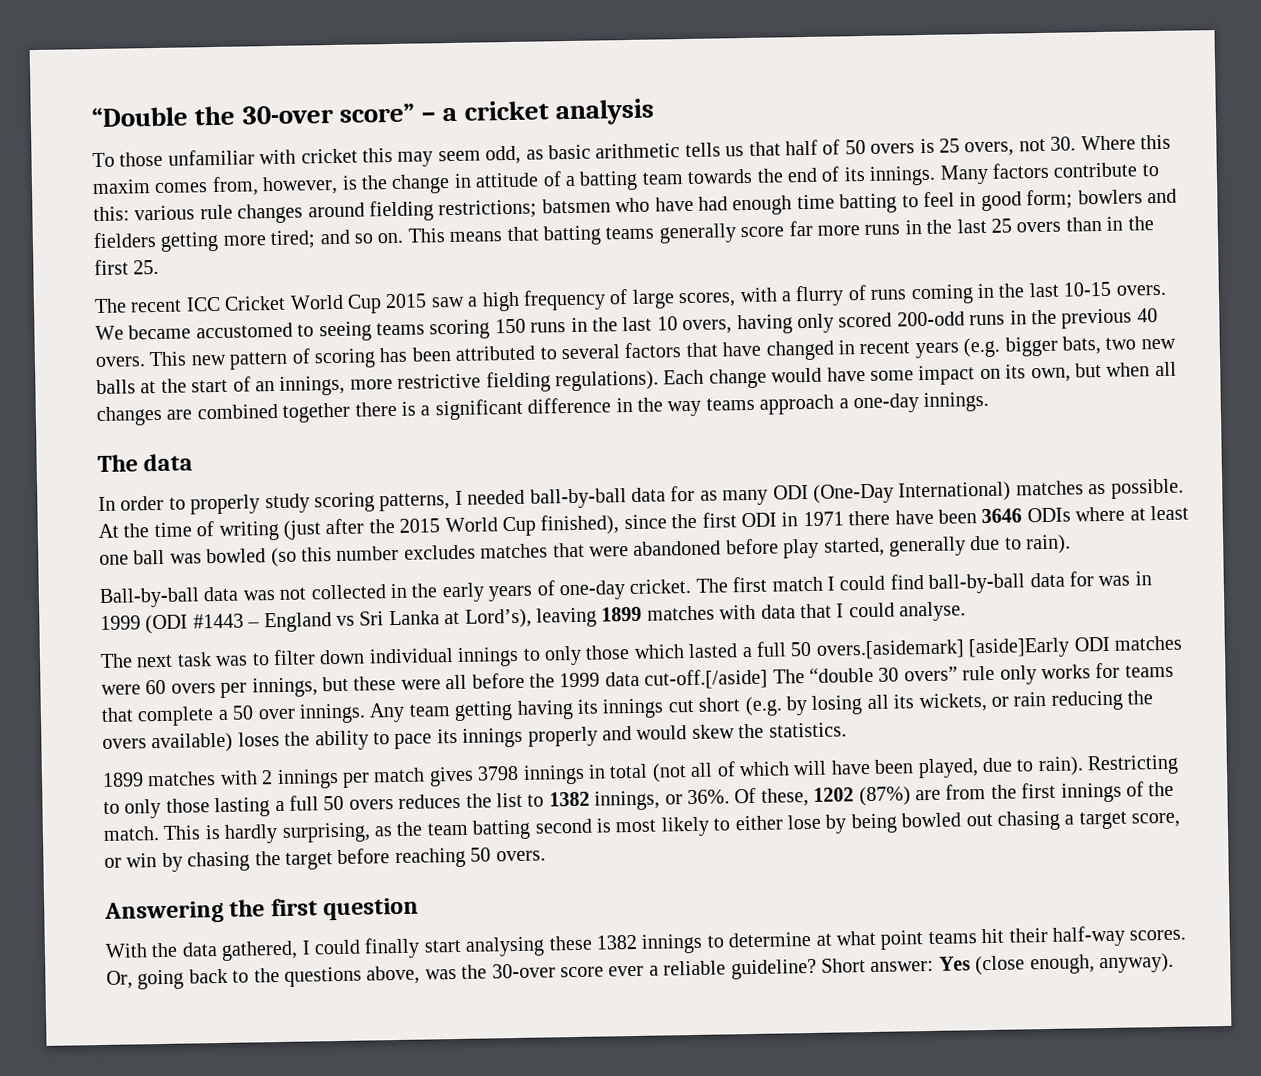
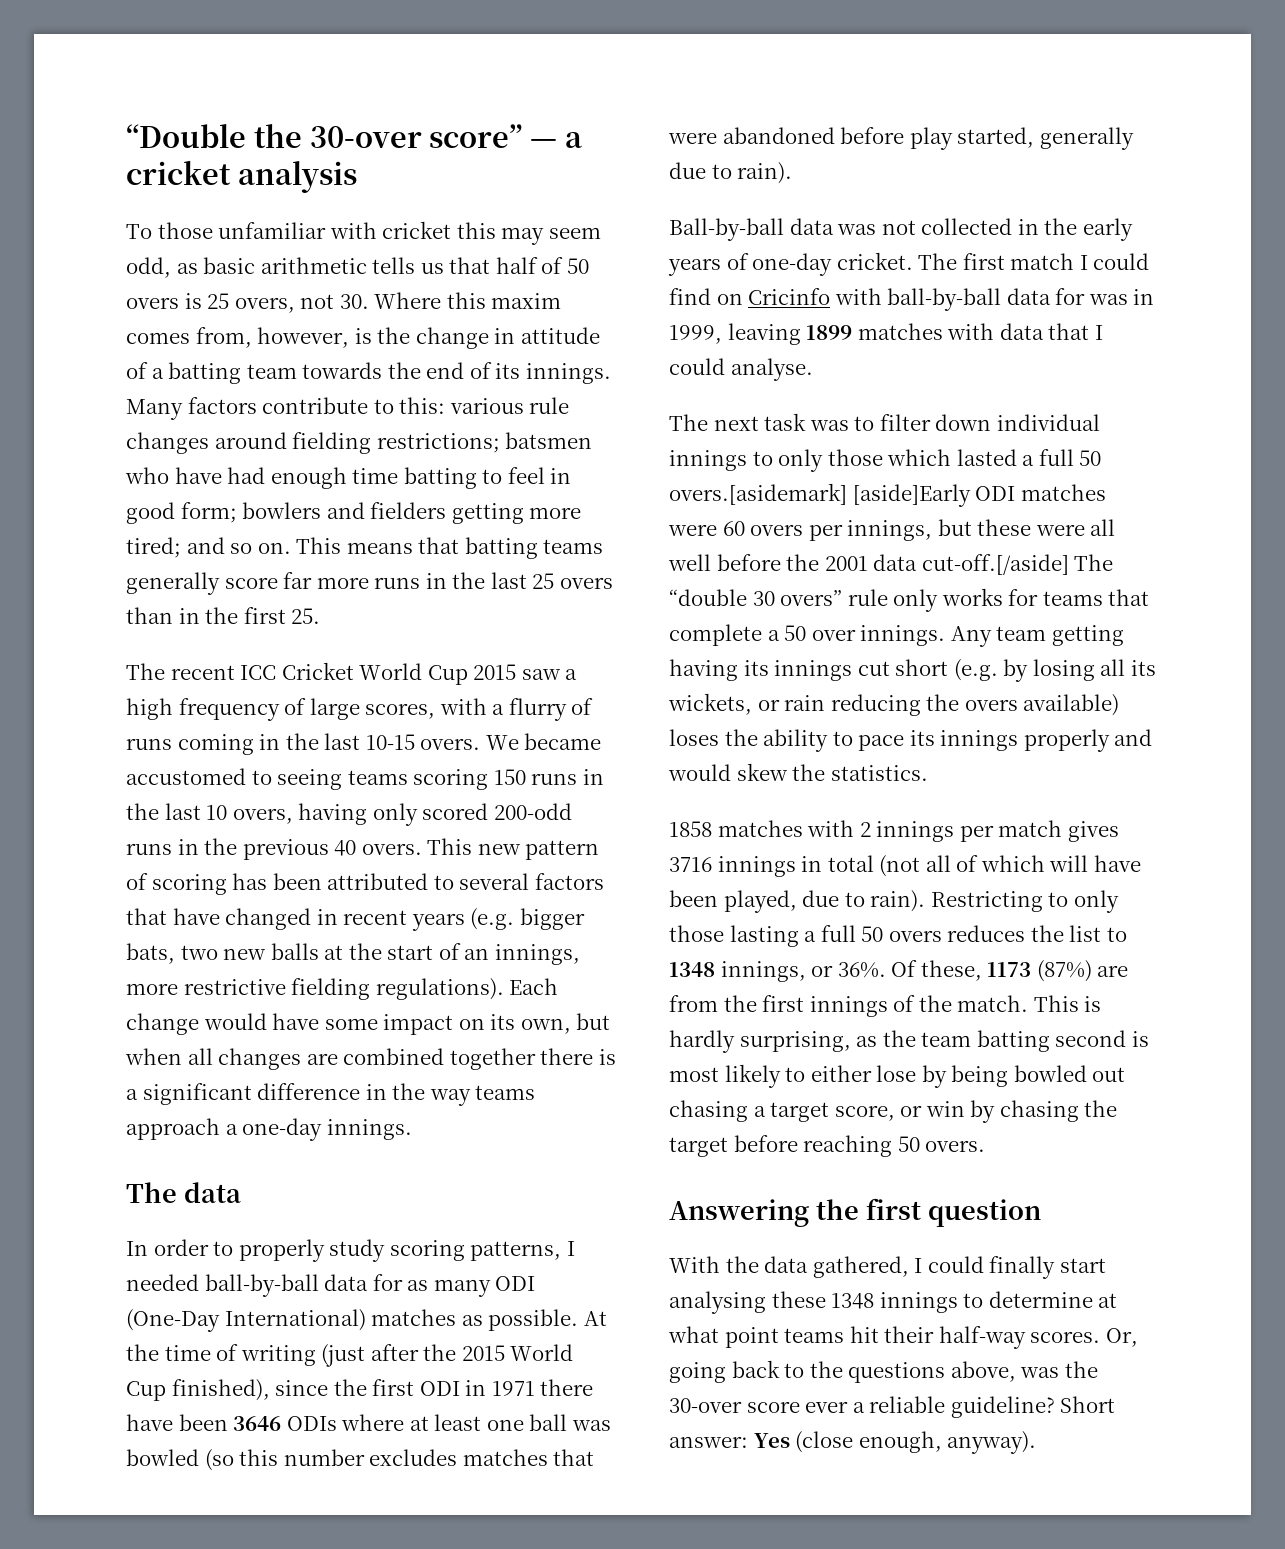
- “Double the 30-over score” – a cricket analysis
+ “Double the 30-over score” — a cricket analysis
- The first match I could find ball-by-ball data for was in 1999 (ODI #1443 – England vs Sri Lanka at Lord’s), leaving 1899 matches with data that I could analyse.
+ The first match I could find on Cricinfo with ball-by-ball data for was in 1999, leaving 1899 matches with data that I could analyse.
- The next task was to filter down individual innings to only those which lasted a full 50 overs.[asidemark] [aside]Early ODI matches were 60 overs per innings, but these were all before the 1999 data cut-off.[/aside] The “double 30 overs” rule only works for teams that complete a 50 over innings.
+ The next task was to filter down individual innings to only those which lasted a full 50 overs.[asidemark] [aside]Early ODI matches were 60 overs per innings, but these were all well before the 2001 data cut-off.[/aside] The “double 30 overs” rule only works for teams that complete a 50 over innings.
- 1899 matches with 2 innings per match gives 3798 innings in total (not all of which will have been played, due to rain).
+ 1858 matches with 2 innings per match gives 3716 innings in total (not all of which will have been played, due to rain).
- Restricting to only those lasting a full 50 overs reduces the list to 1382 innings, or 36%.
+ Restricting to only those lasting a full 50 overs reduces the list to 1348 innings, or 36%.
- Of these, 1202 (87%) are from the first innings of the match.
+ Of these, 1173 (87%) are from the first innings of the match.
- With the data gathered, I could finally start analysing these 1382 innings to determine at what point teams hit their half-way scores.
+ With the data gathered, I could finally start analysing these 1348 innings to determine at what point teams hit their half-way scores.

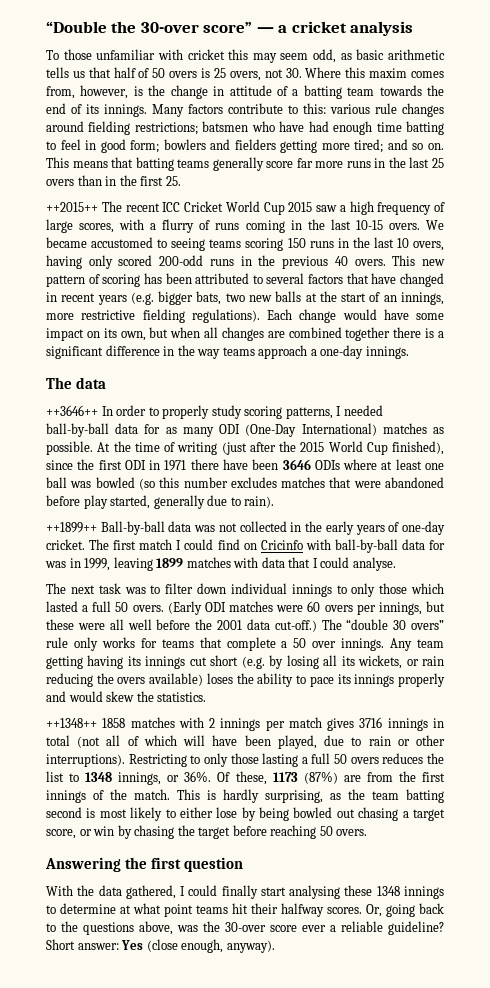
- The recent ICC Cricket World Cup 2015 saw a high frequency of large scores, with a flurry of runs coming in the last 10-15 overs.
+ ++2015++ The recent ICC Cricket World Cup 2015 saw a high frequency of large scores, with a flurry of runs coming in the last 10-15 overs.
- In order to properly study scoring patterns, I needed ball-by-ball data for as many ODI (One-Day International) matches as possible.
+ ++3646++ In order to properly study scoring patterns, I needed ball-by-ball data for as many ODI (One-Day International) matches as possible.
- Ball-by-ball data was not collected in the early years of one-day cricket.
+ ++1899++ Ball-by-ball data was not collected in the early years of one-day cricket.
- The next task was to filter down individual innings to only those which lasted a full 50 overs.[asidemark] [aside]Early ODI matches were 60 overs per innings, but these were all well before the 2001 data cut-off.[/aside] The “double 30 overs” rule only works for teams that complete a 50 over innings.
+ The next task was to filter down individual innings to only those which lasted a full 50 overs. (Early ODI matches were 60 overs per innings, but these were all well before the 2001 data cut-off.) The “double 30 overs” rule only works for teams that complete a 50 over innings.
- 1858 matches with 2 innings per match gives 3716 innings in total (not all of which will have been played, due to rain).
+ ++1348++ 1858 matches with 2 innings per match gives 3716 innings in total (not all of which will have been played, due to rain or other interruptions).
- With the data gathered, I could finally start analysing these 1348 innings to determine at what point teams hit their half-way scores.
+ With the data gathered, I could finally start analysing these 1348 innings to determine at what point teams hit their halfway scores.

